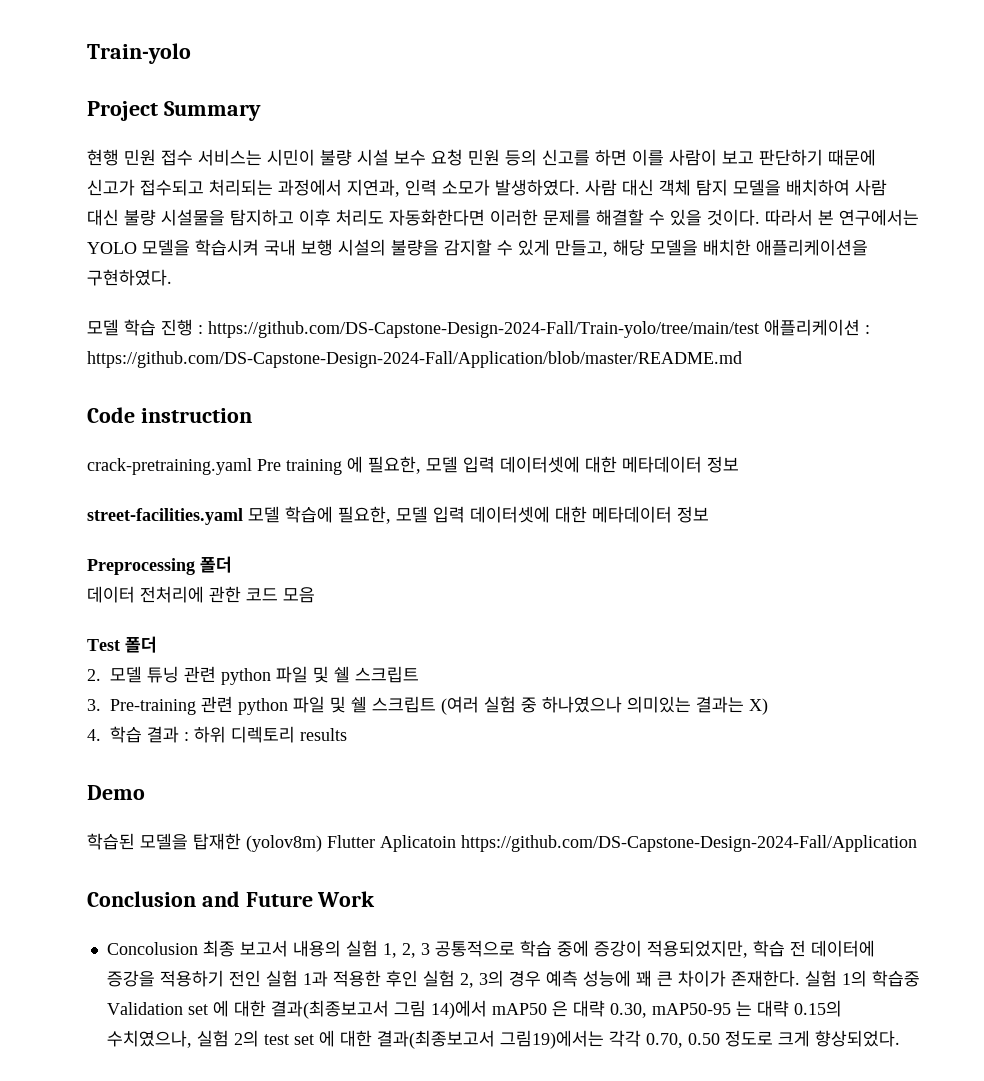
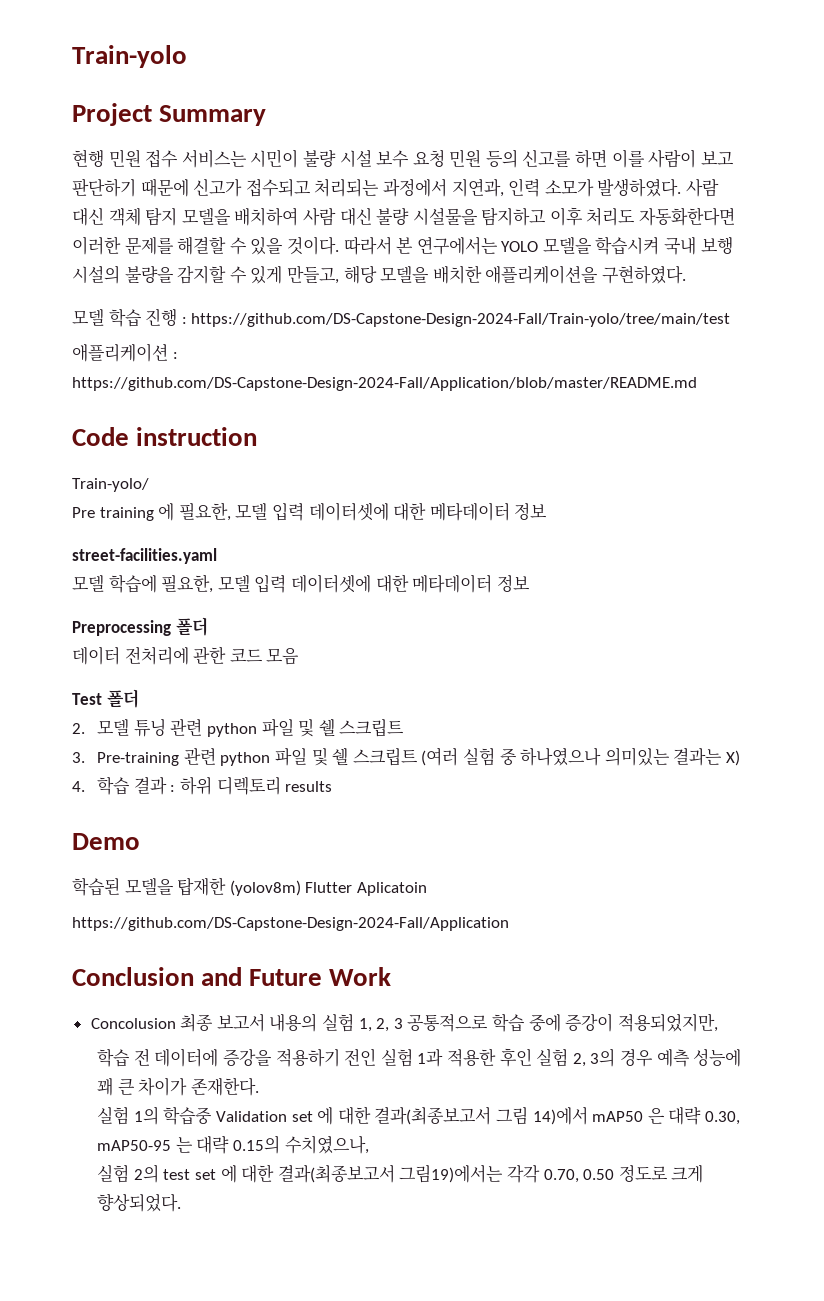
- 모델 학습 진행 : https://github.com/DS-Capstone-Design-2024-Fall/Train-yolo/tree/main/test 애플리케이션 : https://github.com/DS-Capstone-Design-2024-Fall/Application/blob/master/README.md
+ 모델 학습 진행 : https://github.com/DS-Capstone-Design-2024-Fall/Train-yolo/tree/main/test
+ 애플리케이션 : https://github.com/DS-Capstone-Design-2024-Fall/Application/blob/master/README.md
- crack-pretraining.yaml Pre training 에 필요한, 모델 입력 데이터셋에 대한 메타데이터 정보
+ Train-yolo/
+ Pre training 에 필요한, 모델 입력 데이터셋에 대한 메타데이터 정보
- street-facilities.yaml 모델 학습에 필요한, 모델 입력 데이터셋에 대한 메타데이터 정보
+ street-facilities.yaml
+ 모델 학습에 필요한, 모델 입력 데이터셋에 대한 메타데이터 정보
- 학습된 모델을 탑재한 (yolov8m) Flutter Aplicatoin https://github.com/DS-Capstone-Design-2024-Fall/Application
+ 학습된 모델을 탑재한 (yolov8m) Flutter Aplicatoin
+ https://github.com/DS-Capstone-Design-2024-Fall/Application
- Concolusion 최종 보고서 내용의 실험 1, 2, 3 공통적으로 학습 중에 증강이 적용되었지만, 학습 전 데이터에 증강을 적용하기 전인 실험 1과 적용한 후인 실험 2, 3의 경우 예측 성능에 꽤 큰 차이가 존재한다. 실험 1의 학습중 Validation set 에 대한 결과(최종보고서 그림 14)에서 mAP50 은 대략 0.30, mAP50-95 는 대략 0.15의 수치였으나, 실험 2의 test set 에 대한 결과(최종보고서 그림19)에서는 각각 0.70, 0.50 정도로 크게 향상되었다.
+ Concolusion 최종 보고서 내용의 실험 1, 2, 3 공통적으로 학습 중에 증강이 적용되었지만,
+ 학습 전 데이터에 증강을 적용하기 전인 실험 1과 적용한 후인 실험 2, 3의 경우 예측 성능에 꽤 큰 차이가 존재한다.
+ 실험 1의 학습중 Validation set 에 대한 결과(최종보고서 그림 14)에서 mAP50 은 대략 0.30, mAP50-95 는 대략 0.15의 수치였으나,
+ 실험 2의 test set 에 대한 결과(최종보고서 그림19)에서는 각각 0.70, 0.50 정도로 크게 향상되었다.

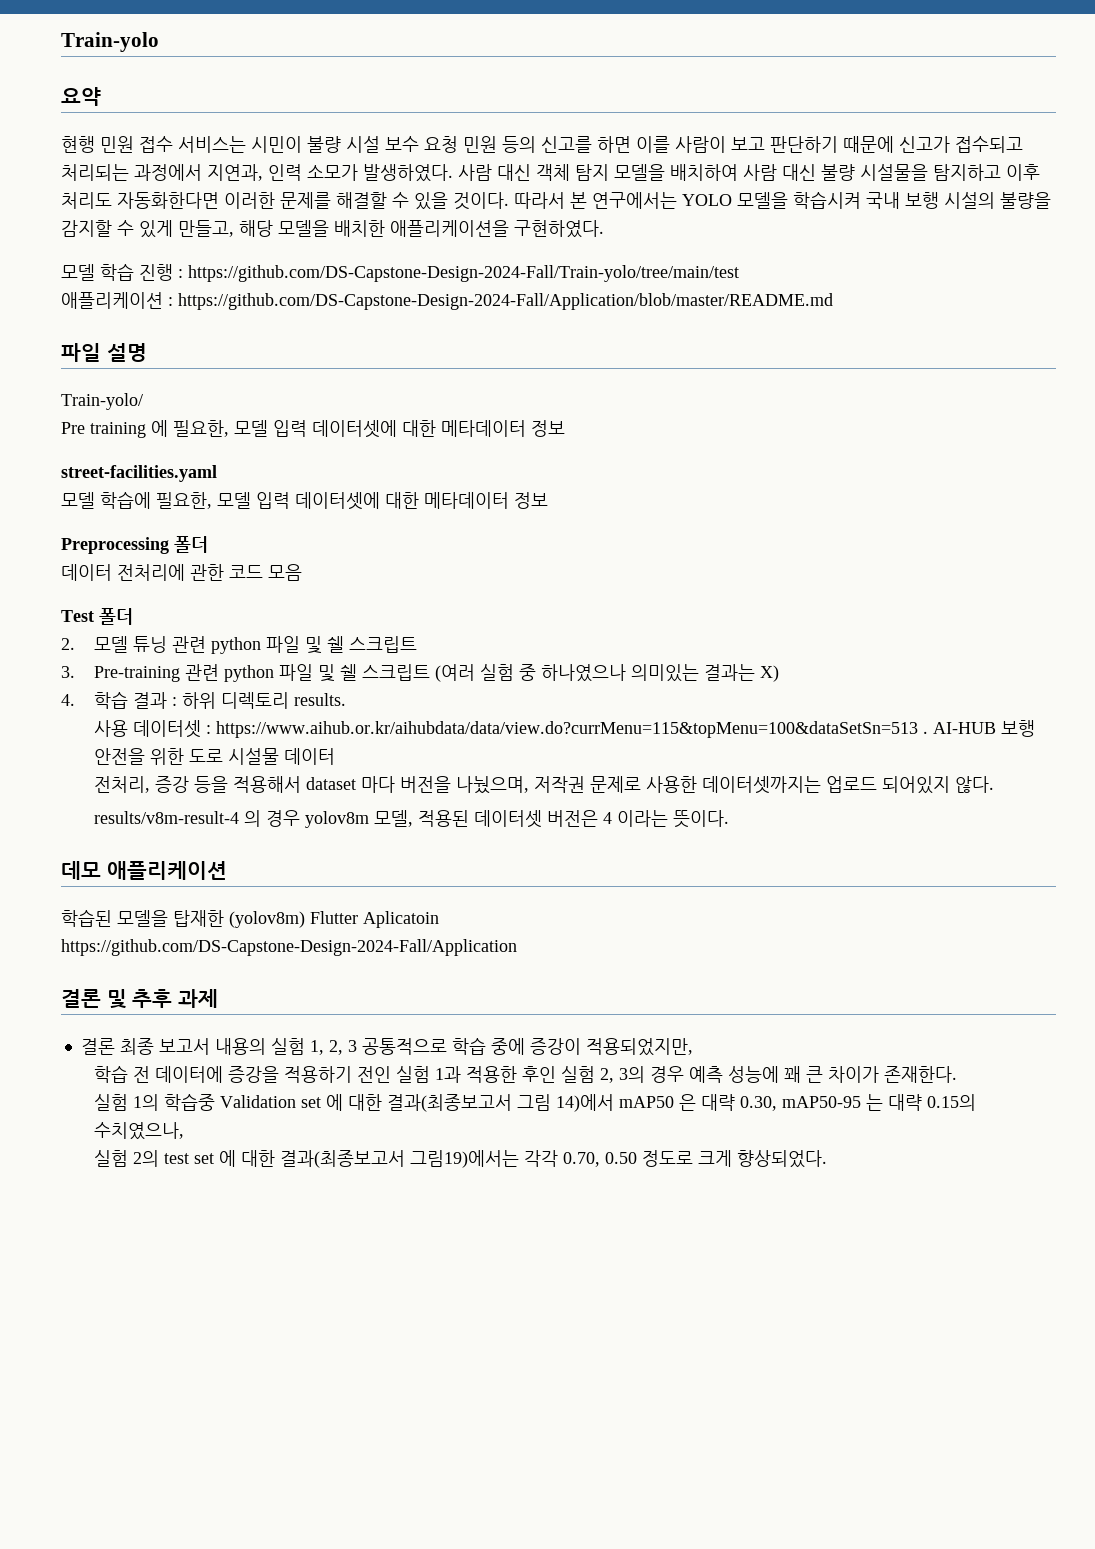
- Project Summary
+ 요약
- Code instruction
+ 파일 설명
- 4. 학습 결과 : 하위 디렉토리 results
- Demo
+ 4. 학습 결과 : 하위 디렉토리 results.
+ 사용 데이터셋 : https://www.aihub.or.kr/aihubdata/data/view.do?currMenu=115&topMenu=100&dataSetSn=513 . AI-HUB 보행 안전을 위한 도로 시설물 데이터
+ 전처리, 증강 등을 적용해서 dataset 마다 버전을 나눴으며, 저작권 문제로 사용한 데이터셋까지는 업로드 되어있지 않다.
+ results/v8m-result-4 의 경우 yolov8m 모델, 적용된 데이터셋 버전은 4 이라는 뜻이다.
+ 데모 애플리케이션
- Conclusion and Future Work
- Concolusion 최종 보고서 내용의 실험 1, 2, 3 공통적으로 학습 중에 증강이 적용되었지만,
+ 결론 및 추후 과제
+ 결론 최종 보고서 내용의 실험 1, 2, 3 공통적으로 학습 중에 증강이 적용되었지만,

